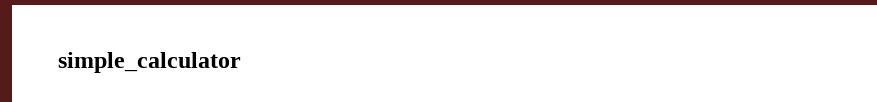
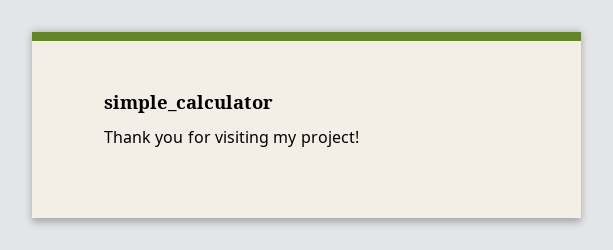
+ Thank you for visiting my project!

